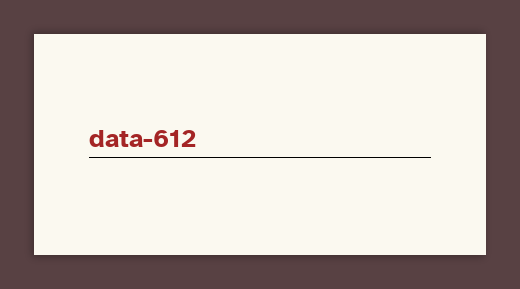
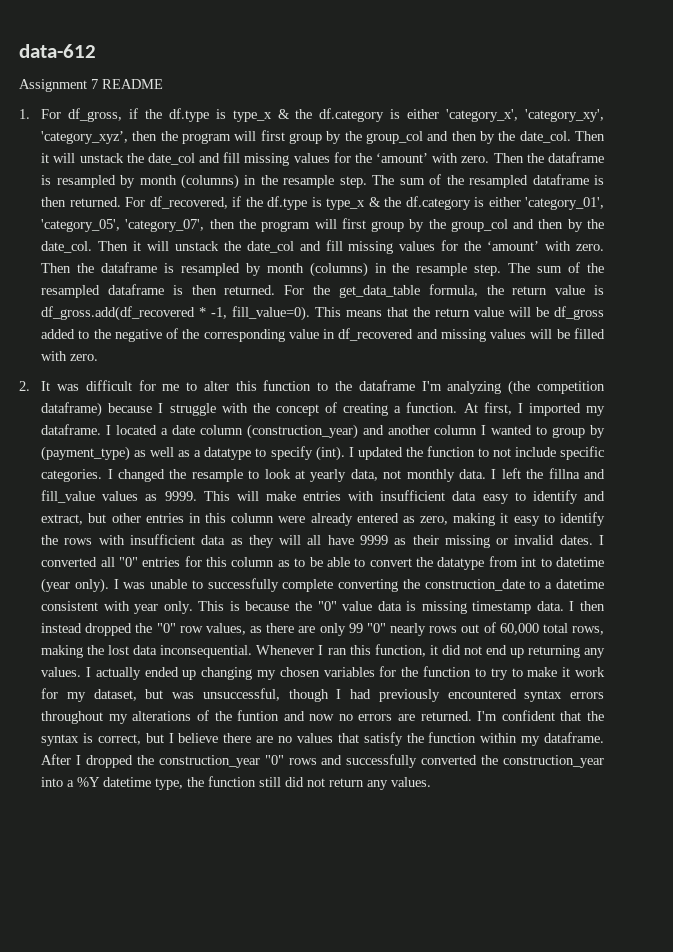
+ Assignment 7 README
+ 1. For df_gross, if the df.type is type_x & the df.category is either 'category_x', 'category_xy', 'category_xyz’, then the program will first group by the group_col and then by the date_col. Then it will unstack the date_col and fill missing values for the ‘amount’ with zero. Then the dataframe is resampled by month (columns) in the resample step. The sum of the resampled dataframe is then returned. For df_recovered, if the df.type is type_x & the df.category is either 'category_01', 'category_05', 'category_07', then the program will first group by the group_col and then by the date_col. Then it will unstack the date_col and fill missing values for the ‘amount’ with zero. Then the dataframe is resampled by month (columns) in the resample step. The sum of the resampled dataframe is then returned. For the get_data_table formula, the return value is df_gross.add(df_recovered * -1, fill_value=0). This means that the return value will be df_gross added to the negative of the corresponding value in df_recovered and missing values will be filled with zero.
+ 2. It was difficult for me to alter this function to the dataframe I'm analyzing (the competition dataframe) because I struggle with the concept of creating a function. At first, I imported my dataframe. I located a date column (construction_year) and another column I wanted to group by (payment_type) as well as a datatype to specify (int). I updated the function to not include specific categories. I changed the resample to look at yearly data, not monthly data. I left the fillna and fill_value values as 9999. This will make entries with insufficient data easy to identify and extract, but other entries in this column were already entered as zero, making it easy to identify the rows with insufficient data as they will all have 9999 as their missing or invalid dates. I converted all "0" entries for this column as to be able to convert the datatype from int to datetime (year only). I was unable to successfully complete converting the construction_date to a datetime consistent with year only. This is because the "0" value data is missing timestamp data. I then instead dropped the "0" row values, as there are only 99 "0" nearly rows out of 60,000 total rows, making the lost data inconsequential. Whenever I ran this function, it did not end up returning any values. I actually ended up changing my chosen variables for the function to try to make it work for my dataset, but was unsuccessful, though I had previously encountered syntax errors throughout my alterations of the funtion and now no errors are returned. I'm confident that the syntax is correct, but I believe there are no values that satisfy the function within my dataframe. After I dropped the construction_year "0" rows and successfully converted the construction_year into a %Y datetime type, the function still did not return any values.

